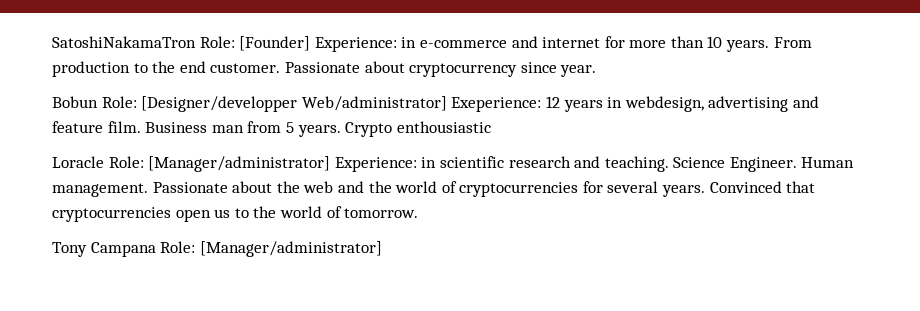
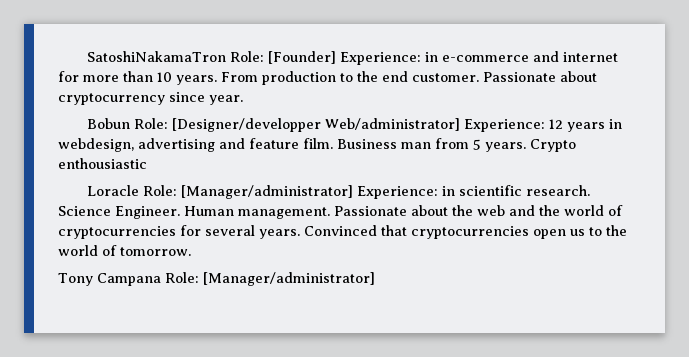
- Bobun Role: [Designer/developper Web/administrator] Exeperience: 12 years in webdesign, advertising and feature film.
+ Bobun Role: [Designer/developper Web/administrator] Experience: 12 years in webdesign, advertising and feature film.
- Loracle Role: [Manager/administrator] Experience: in scientific research and teaching.
+ Loracle Role: [Manager/administrator] Experience: in scientific research.

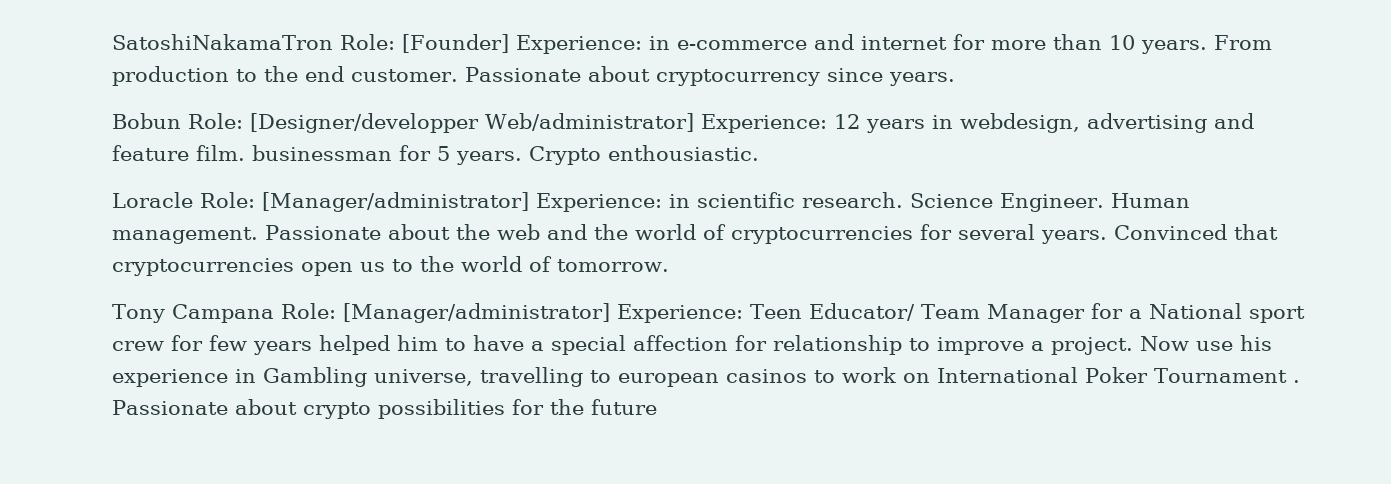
- Passionate about cryptocurrency since year.
+ Passionate about cryptocurrency since years.
- Bobun Role: [Designer/developper Web/administrator] Experience: 12 years in webdesign, advertising and feature film. Business man from 5 years.
+ Bobun Role: [Designer/developper Web/administrator] Experience: 12 years in webdesign, advertising and feature film. businessman for 5 years.
- Crypto enthousiastic
+ Crypto enthousiastic.
- Tony Campana Role: [Manager/administrator]
+ Tony Campana Role: [Manager/administrator] Experience: Teen Educator/ Team Manager for a National sport crew for few years helped him to have a special affection for relationship to improve a project. Now use his experience in Gambling universe, travelling to european casinos to work on International Poker Tournament . Passionate about crypto possibilities for the future

